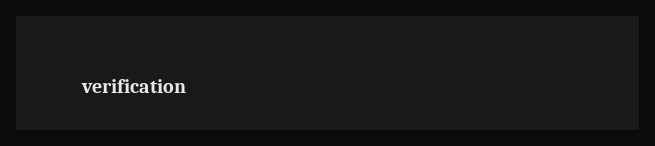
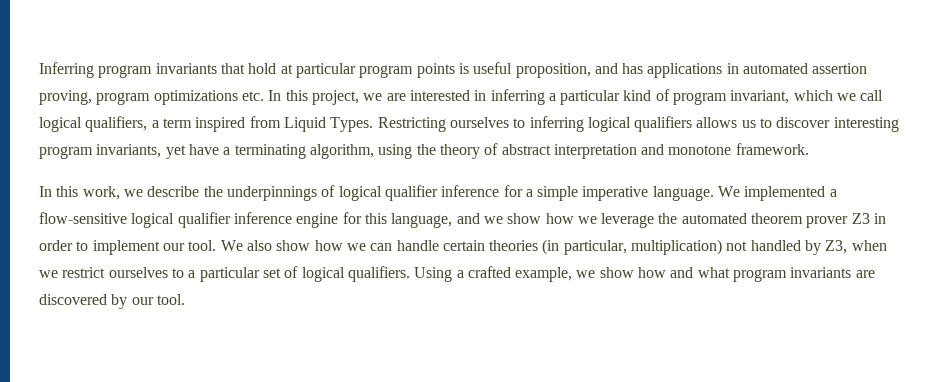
- verification
+ Inferring program invariants that hold at particular program points is useful proposition, and has applications in automated assertion proving, program optimizations etc. In this project, we are interested in inferring a particular kind of program invariant, which we call logical qualifiers, a term inspired from Liquid Types. Restricting ourselves to inferring logical qualifiers allows us to discover interesting program invariants, yet have a terminating algorithm, using the theory of abstract interpretation and monotone framework.
+ In this work, we describe the underpinnings of logical qualifier inference for a simple imperative language. We implemented a flow-sensitive logical qualifier inference engine for this language, and we show how we leverage the automated theorem prover Z3 in order to implement our tool. We also show how we can handle certain theories (in particular, multiplication) not handled by Z3, when we restrict ourselves to a particular set of logical qualifiers. Using a crafted example, we show how and what program invariants are discovered by our tool.

